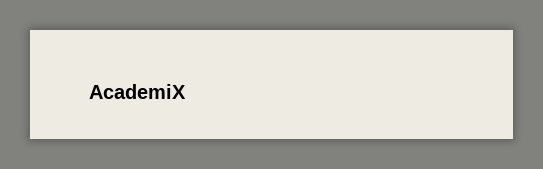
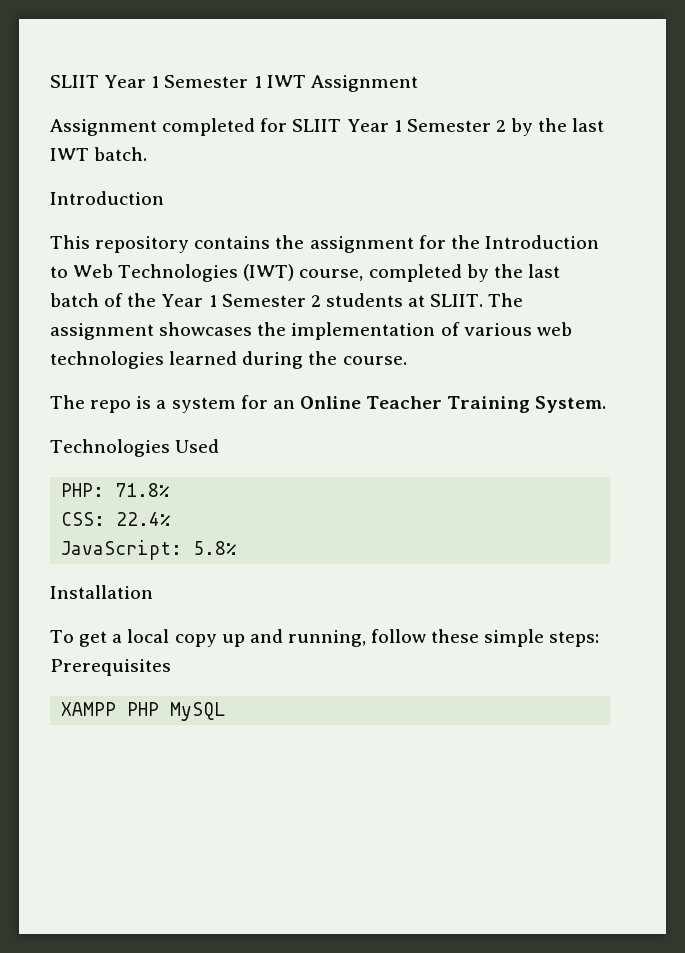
- AcademiX
+ SLIIT Year 1 Semester 1 IWT Assignment
+ Assignment completed for SLIIT Year 1 Semester 2 by the last IWT batch.
+ Introduction
+ This repository contains the assignment for the Introduction to Web Technologies (IWT) course, completed by the last batch of the Year 1 Semester 2 students at SLIIT. The assignment showcases the implementation of various web technologies learned during the course.
+ The repo is a system for an Online Teacher Training System.
+ Technologies Used
+ PHP: 71.8%
+ CSS: 22.4%
+ JavaScript: 5.8%
+ Installation
+ To get a local copy up and running, follow these simple steps: Prerequisites
+ XAMPP PHP MySQL

